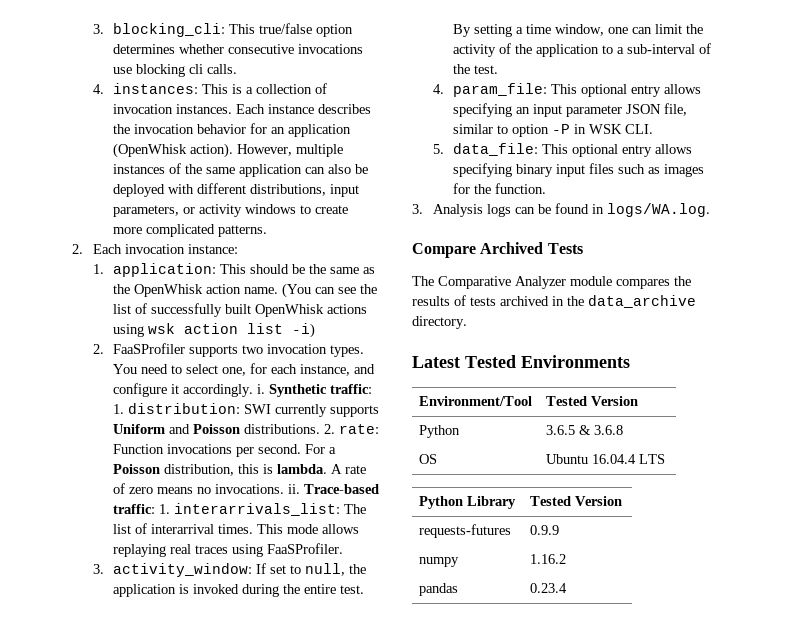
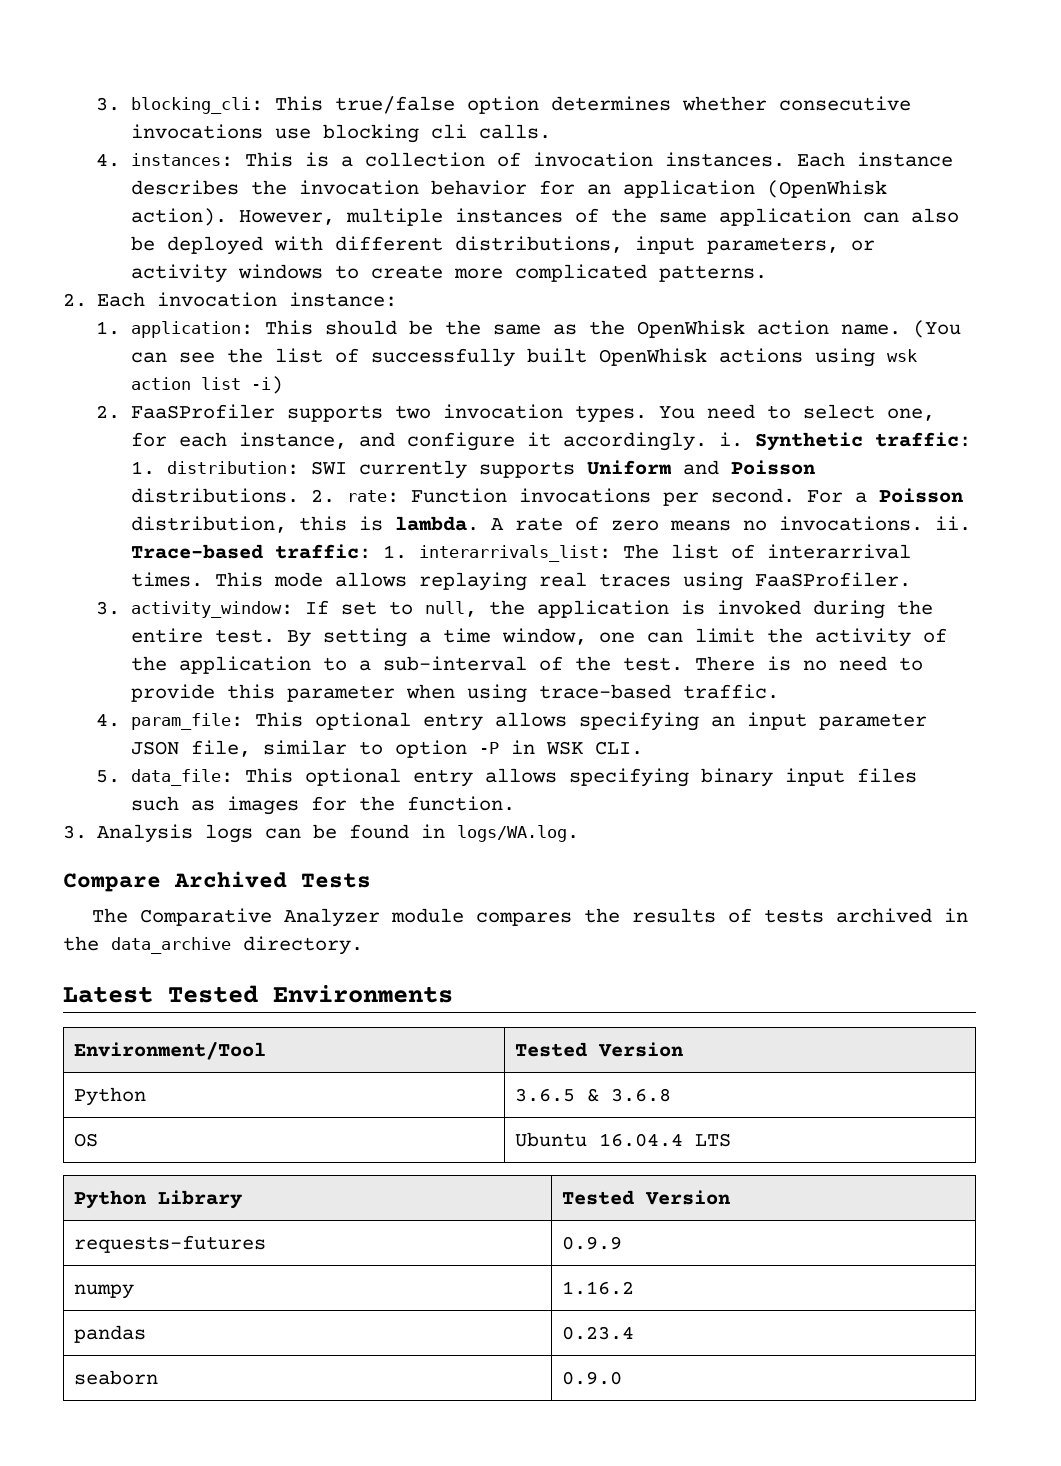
+ There is no need to provide this parameter when using trace-based traffic.
+ seaborn | 0.9.0

